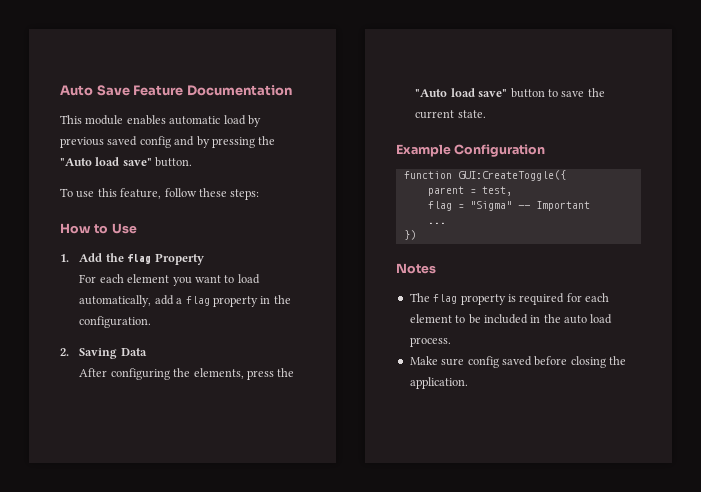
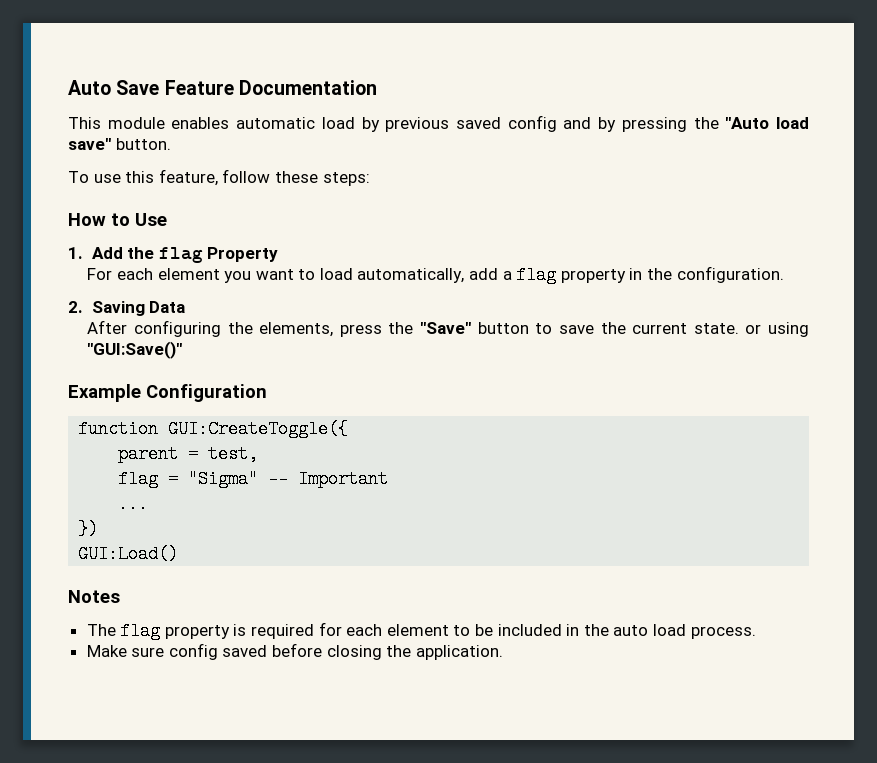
- After configuring the elements, press the "Auto load save" button to save the current state.
+ After configuring the elements, press the "Save" button to save the current state. or using "GUI:Save()"
+ GUI:Load()

